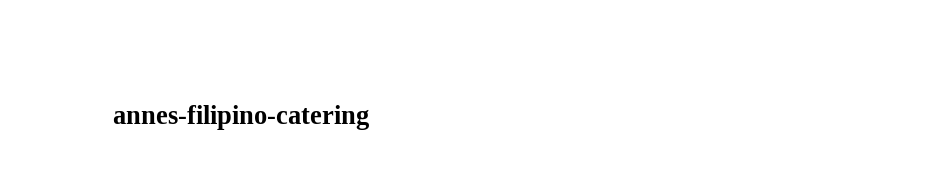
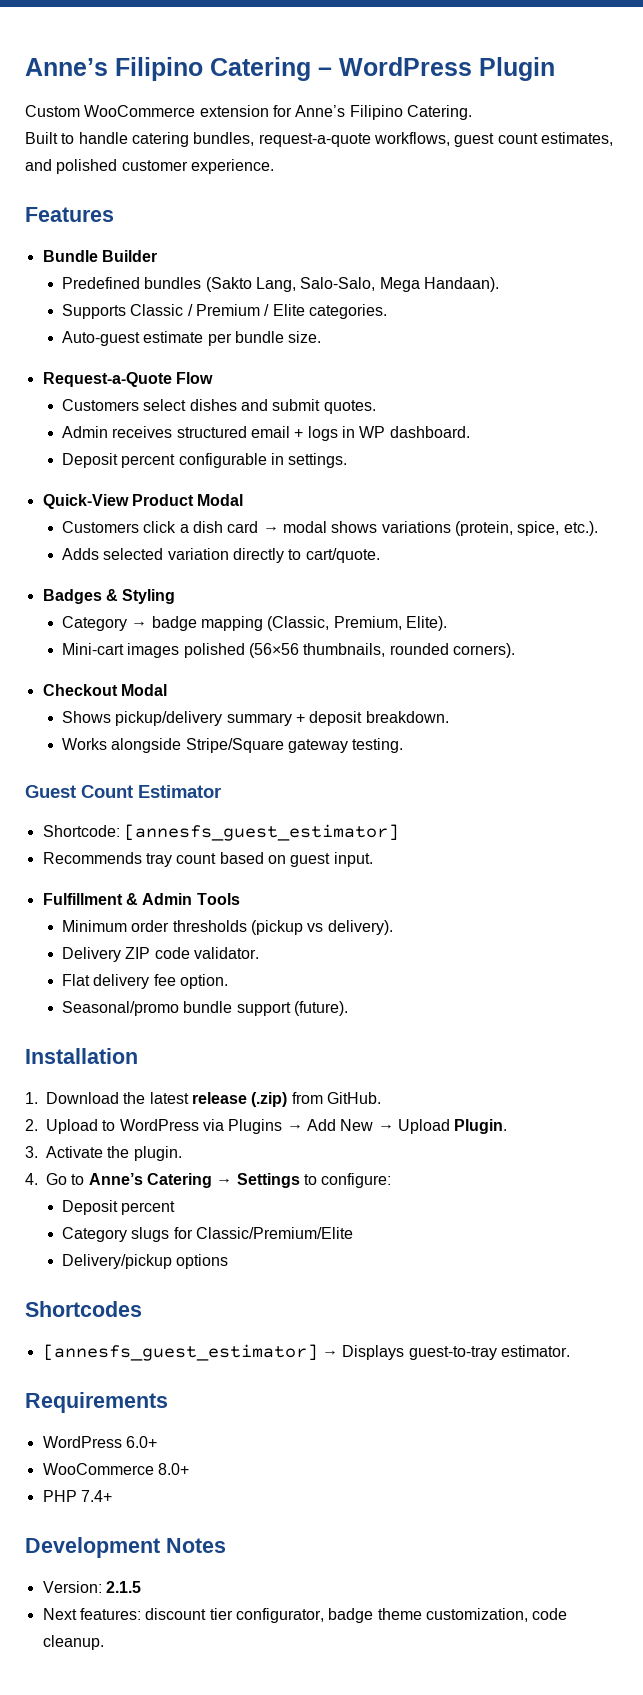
- annes-filipino-catering
+ Anne’s Filipino Catering – WordPress Plugin
+ Custom WooCommerce extension for Anne’s Filipino Catering.
+ Built to handle catering bundles, request-a-quote workflows, guest count estimates, and polished customer experience.
+ Features
+ Bundle Builder
+ Predefined bundles (Sakto Lang, Salo-Salo, Mega Handaan).
+ Supports Classic / Premium / Elite categories.
+ Auto-guest estimate per bundle size.
+ Request-a-Quote Flow
+ Customers select dishes and submit quotes.
+ Admin receives structured email + logs in WP dashboard.
+ Deposit percent configurable in settings.
+ Quick-View Product Modal
+ Customers click a dish card → modal shows variations (protein, spice, etc.).
+ Adds selected variation directly to cart/quote.
+ Badges & Styling
+ Category → badge mapping (Classic, Premium, Elite).
+ Mini-cart images polished (56×56 thumbnails, rounded corners).
+ Checkout Modal
+ Shows pickup/delivery summary + deposit breakdown.
+ Works alongside Stripe/Square gateway testing.
+ Guest Count Estimator
+ Shortcode: [annesfs_guest_estimator]
+ Recommends tray count based on guest input.
+ Fulfillment & Admin Tools
+ Minimum order thresholds (pickup vs delivery).
+ Delivery ZIP code validator.
+ Flat delivery fee option.
+ Seasonal/promo bundle support (future).
+ Installation
+ 1. Download the latest release (.zip) from GitHub.
+ 2. Upload to WordPress via Plugins → Add New → Upload Plugin.
+ 3. Activate the plugin.
+ 4. Go to Anne’s Catering → Settings to configure:
+ Deposit percent
+ Category slugs for Classic/Premium/Elite
+ Delivery/pickup options
+ Shortcodes
+ [annesfs_guest_estimator] → Displays guest-to-tray estimator.
+ Requirements
+ WordPress 6.0+
+ WooCommerce 8.0+
+ PHP 7.4+
+ Development Notes
+ Version: 2.1.5
+ Next features: discount tier configurator, badge theme customization, code cleanup.

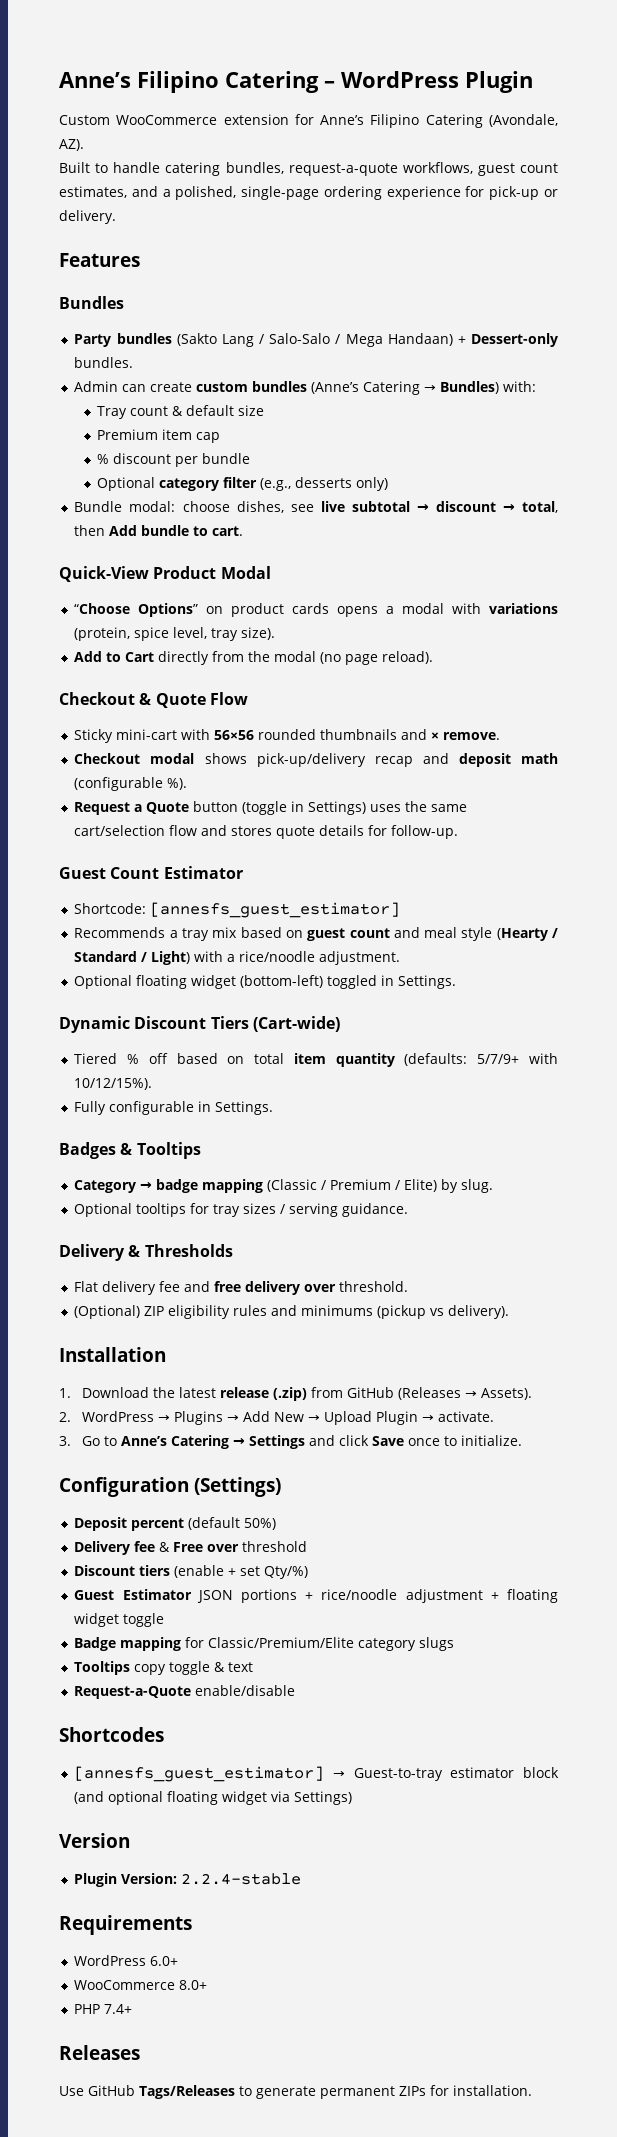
- Custom WooCommerce extension for Anne’s Filipino Catering.
+ Custom WooCommerce extension for Anne’s Filipino Catering (Avondale, AZ).
- Built to handle catering bundles, request-a-quote workflows, guest count estimates, and polished customer experience.
+ Built to handle catering bundles, request-a-quote workflows, guest count estimates, and a polished, single-page ordering experience for pick-up or delivery.
  Features
- Bundle Builder
- Predefined bundles (Sakto Lang, Salo-Salo, Mega Handaan).
- Supports Classic / Premium / Elite categories.
- Auto-guest estimate per bundle size.
- Request-a-Quote Flow
- Customers select dishes and submit quotes.
- Admin receives structured email + logs in WP dashboard.
- Deposit percent configurable in settings.
+ Bundles
+ Party bundles (Sakto Lang / Salo-Salo / Mega Handaan) + Dessert-only bundles.
+ Admin can create custom bundles (Anne’s Catering → Bundles) with:
+ Tray count & default size
+ Premium item cap
+ % discount per bundle
+ Optional category filter (e.g., desserts only)
+ Bundle modal: choose dishes, see live subtotal → discount → total, then Add bundle to cart.
  Quick-View Product Modal
- Customers click a dish card → modal shows variations (protein, spice, etc.).
- Adds selected variation directly to cart/quote.
- Badges & Styling
- Category → badge mapping (Classic, Premium, Elite).
- Mini-cart images polished (56×56 thumbnails, rounded corners).
- Checkout Modal
- Shows pickup/delivery summary + deposit breakdown.
- Works alongside Stripe/Square gateway testing.
+ “Choose Options” on product cards opens a modal with variations (protein, spice level, tray size).
+ Add to Cart directly from the modal (no page reload).
+ Checkout & Quote Flow
+ Sticky mini-cart with 56×56 rounded thumbnails and × remove.
+ Checkout modal shows pick-up/delivery recap and deposit math (configurable %).
+ Request a Quote button (toggle in Settings) uses the same cart/selection flow and stores quote details for follow-up.
- Recommends tray count based on guest input.
- Fulfillment & Admin Tools
- Minimum order thresholds (pickup vs delivery).
- Delivery ZIP code validator.
- Flat delivery fee option.
- Seasonal/promo bundle support (future).
+ Recommends a tray mix based on guest count and meal style (Hearty / Standard / Light) with a rice/noodle adjustment.
+ Optional floating widget (bottom-left) toggled in Settings.
+ Dynamic Discount Tiers (Cart-wide)
+ Tiered % off based on total item quantity (defaults: 5/7/9+ with 10/12/15%).
+ Fully configurable in Settings.
+ Badges & Tooltips
+ Category → badge mapping (Classic / Premium / Elite) by slug.
+ Optional tooltips for tray sizes / serving guidance.
+ Delivery & Thresholds
+ Flat delivery fee and free delivery over threshold.
+ (Optional) ZIP eligibility rules and minimums (pickup vs delivery).
- 1. Download the latest release (.zip) from GitHub.
- 2. Upload to WordPress via Plugins → Add New → Upload Plugin.
- 3. Activate the plugin.
- 4. Go to Anne’s Catering → Settings to configure:
- Deposit percent
- Category slugs for Classic/Premium/Elite
- Delivery/pickup options
+ 1. Download the latest release (.zip) from GitHub (Releases → Assets).
+ 2. WordPress → Plugins → Add New → Upload Plugin → activate.
+ 3. Go to Anne’s Catering → Settings and click Save once to initialize.
+ Configuration (Settings)
+ Deposit percent (default 50%)
+ Delivery fee & Free over threshold
+ Discount tiers (enable + set Qty/%)
+ Guest Estimator JSON portions + rice/noodle adjustment + floating widget toggle
+ Badge mapping for Classic/Premium/Elite category slugs
+ Tooltips copy toggle & text
+ Request-a-Quote enable/disable
  Shortcodes
- [annesfs_guest_estimator] → Displays guest-to-tray estimator.
+ [annesfs_guest_estimator] → Guest-to-tray estimator block (and optional floating widget via Settings)
+ Version
+ Plugin Version: 2.2.4-stable
- Development Notes
- Version: 2.1.5
- Next features: discount tier configurator, badge theme customization, code cleanup.
+ Releases
+ Use GitHub Tags/Releases to generate permanent ZIPs for installation.

